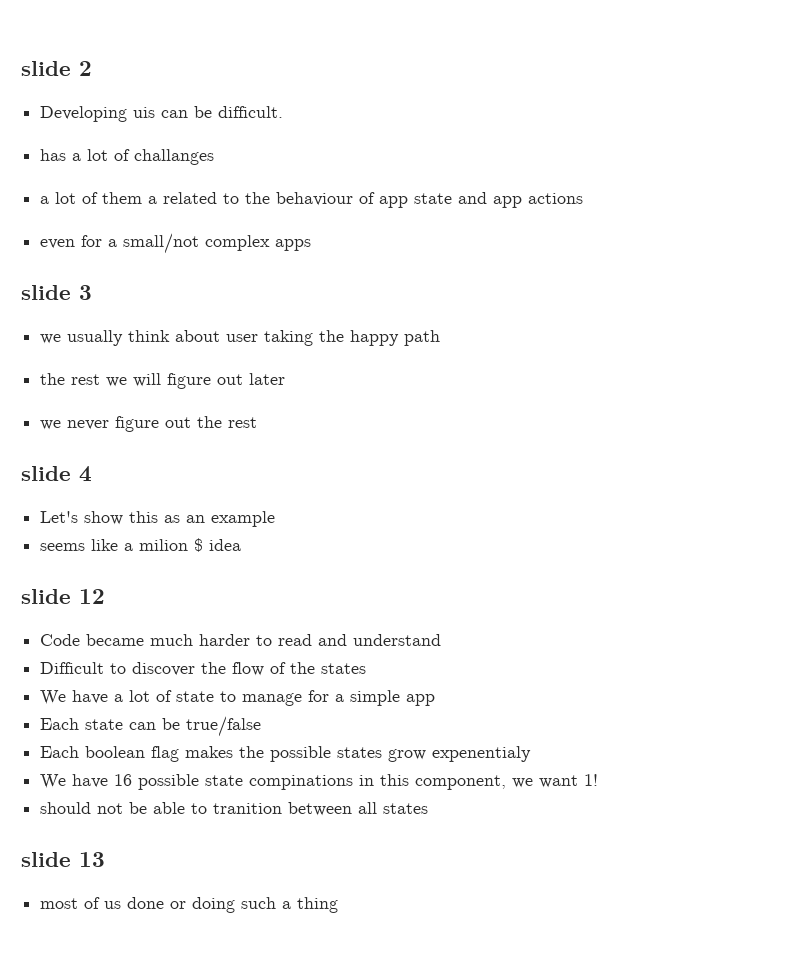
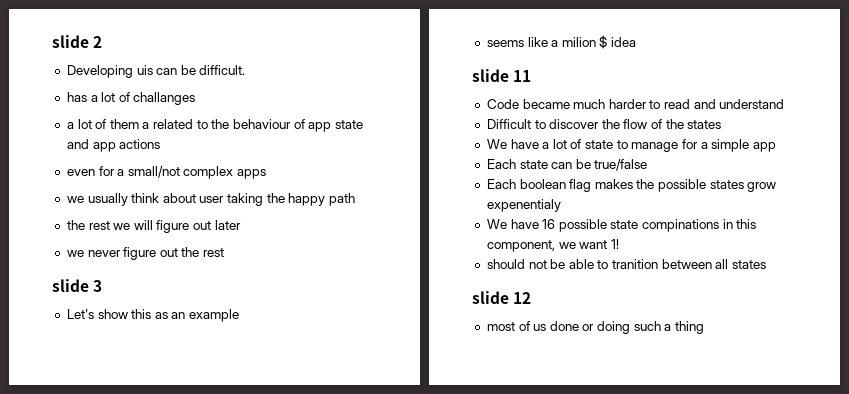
- slide 3
- slide 4
+ slide 3
- slide 12
+ slide 11
- slide 13
+ slide 12

